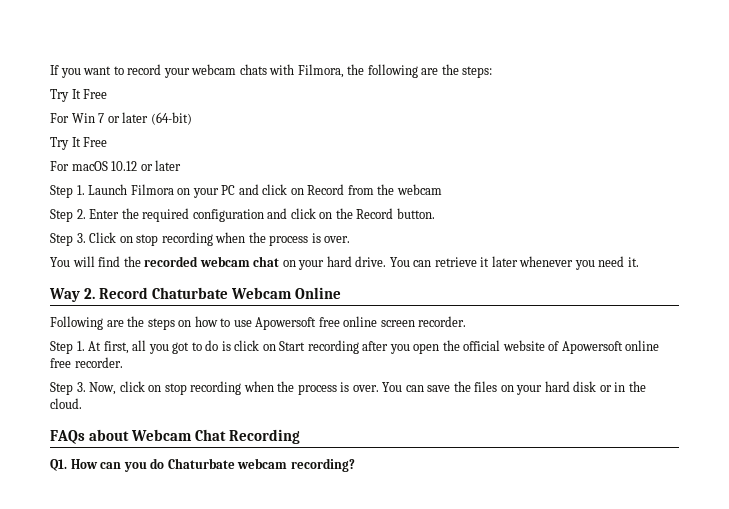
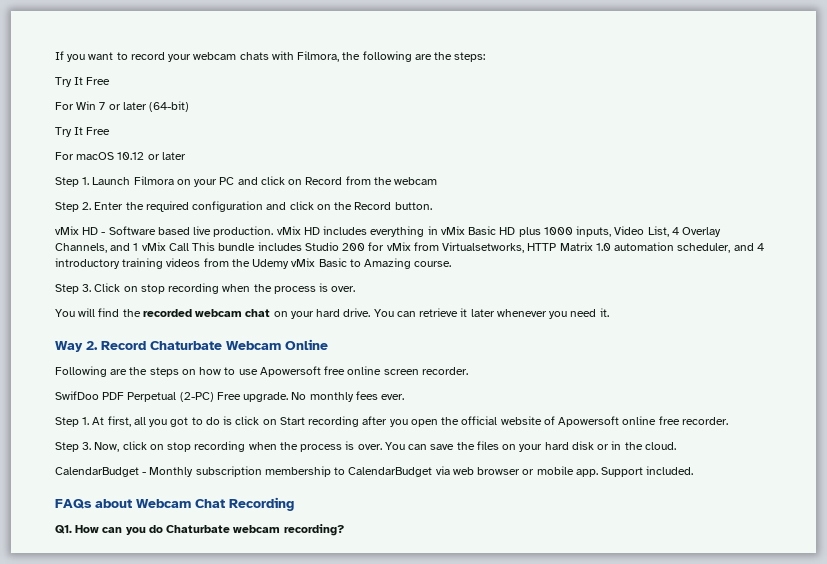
+ vMix HD - Software based live production. vMix HD includes everything in vMix Basic HD plus 1000 inputs, Video List, 4 Overlay Channels, and 1 vMix Call This bundle includes Studio 200 for vMix from Virtualsetworks, HTTP Matrix 1.0 automation scheduler, and 4 introductory training videos from the Udemy vMix Basic to Amazing course.
+ SwifDoo PDF Perpetual (2-PC) Free upgrade. No monthly fees ever.
+ CalendarBudget - Monthly subscription membership to CalendarBudget via web browser or mobile app. Support included.

